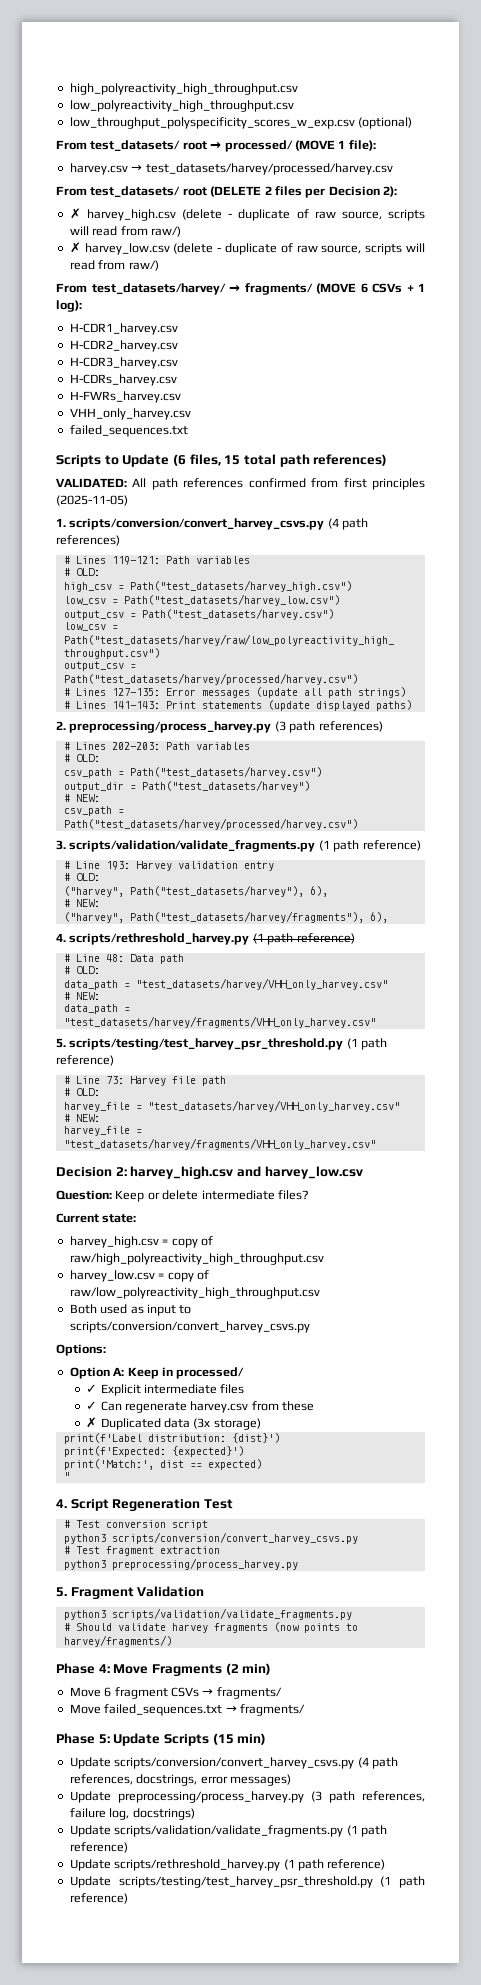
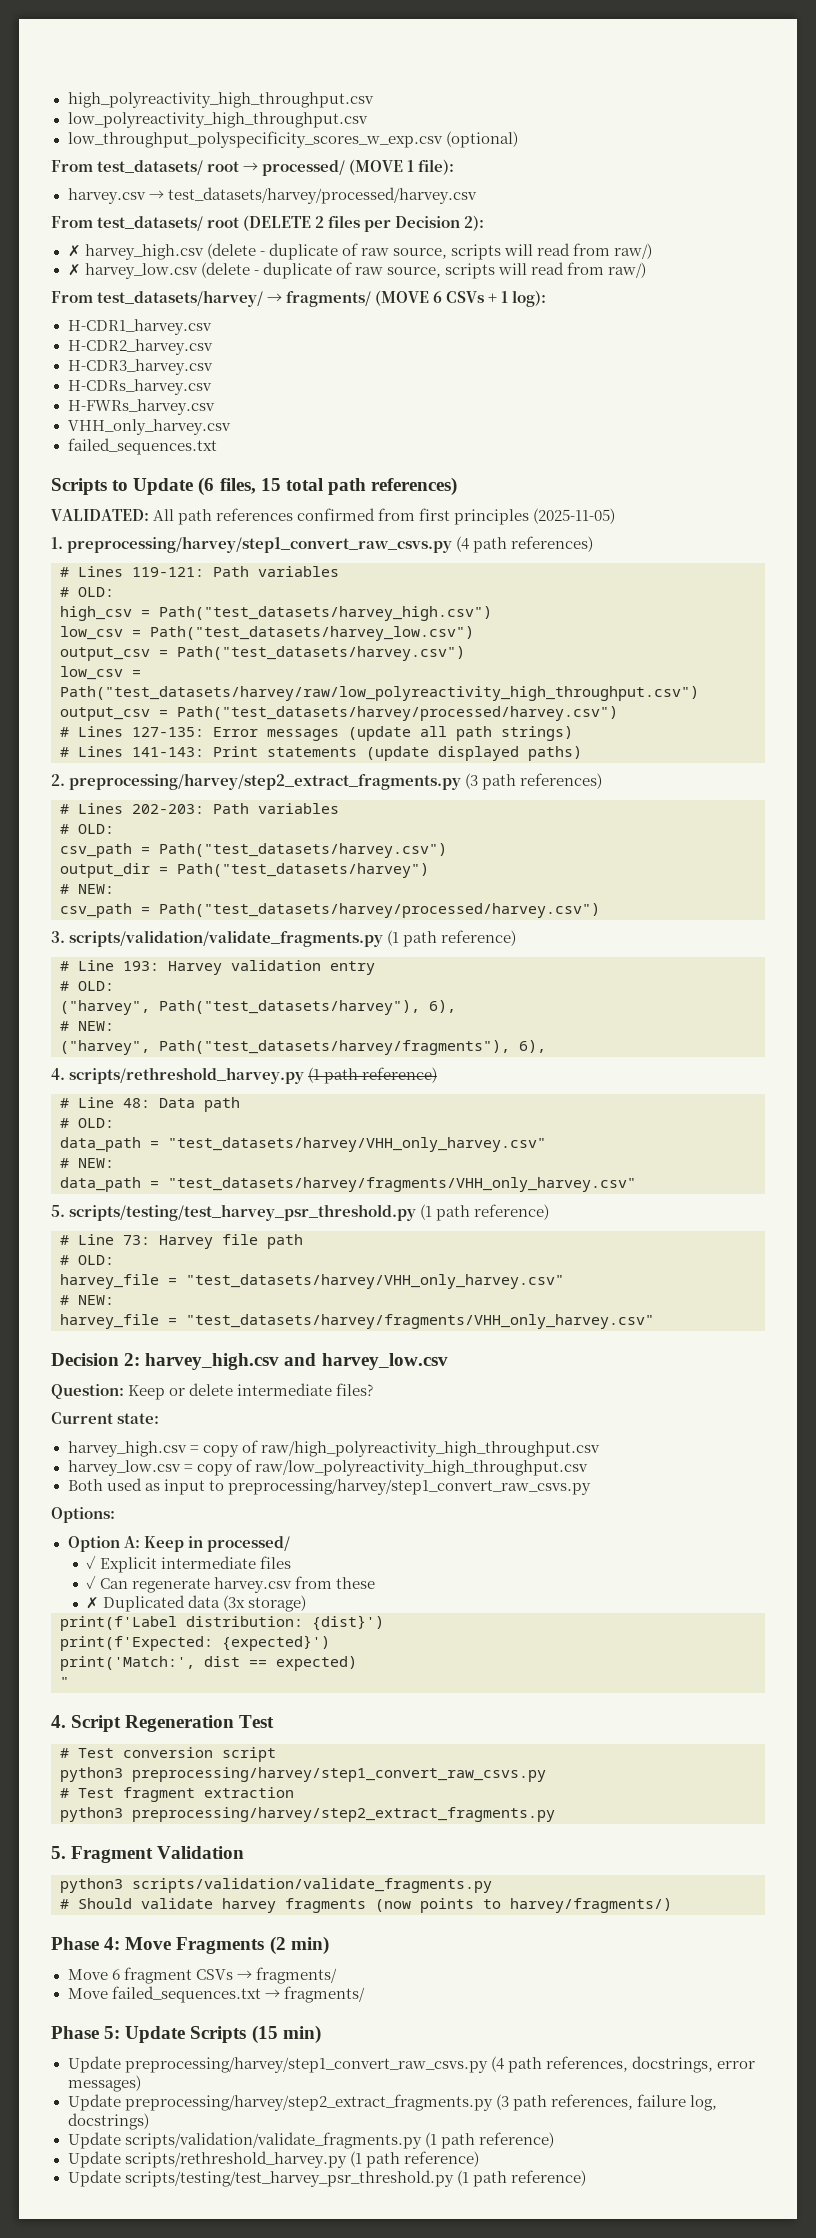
- 1. scripts/conversion/convert_harvey_csvs.py (4 path references)
+ 1. preprocessing/harvey/step1_convert_raw_csvs.py (4 path references)
- 2. preprocessing/process_harvey.py (3 path references)
+ 2. preprocessing/harvey/step2_extract_fragments.py (3 path references)
- Both used as input to scripts/conversion/convert_harvey_csvs.py
+ Both used as input to preprocessing/harvey/step1_convert_raw_csvs.py
- python3 scripts/conversion/convert_harvey_csvs.py
+ python3 preprocessing/harvey/step1_convert_raw_csvs.py
- python3 preprocessing/process_harvey.py
+ python3 preprocessing/harvey/step2_extract_fragments.py
- Update scripts/conversion/convert_harvey_csvs.py (4 path references, docstrings, error messages)
+ Update preprocessing/harvey/step1_convert_raw_csvs.py (4 path references, docstrings, error messages)
- Update preprocessing/process_harvey.py (3 path references, failure log, docstrings)
+ Update preprocessing/harvey/step2_extract_fragments.py (3 path references, failure log, docstrings)

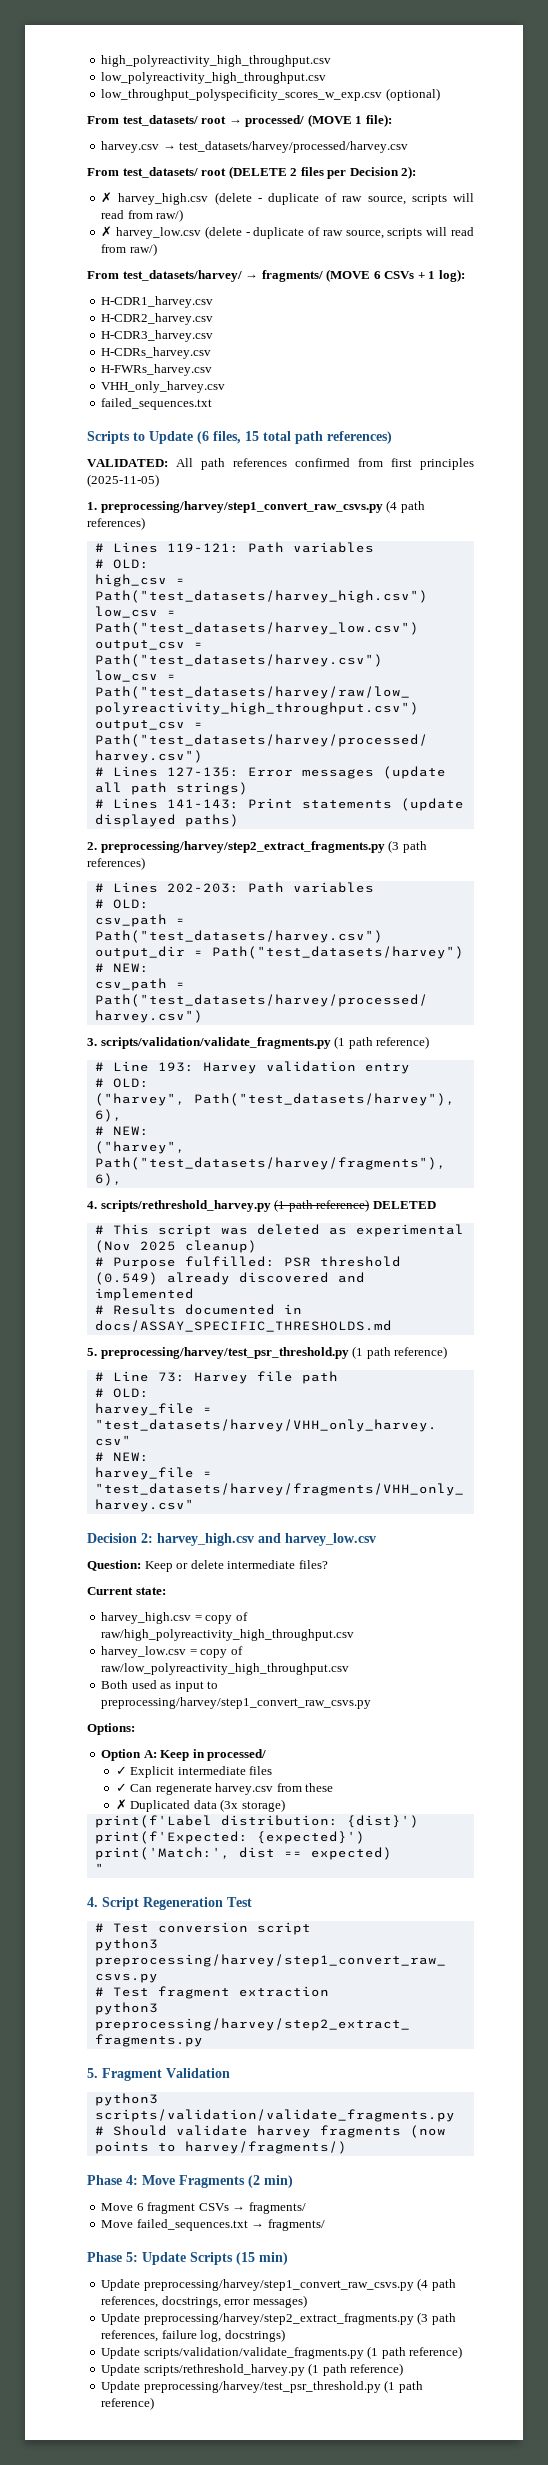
- 4. scripts/rethreshold_harvey.py (1 path reference)
- # Line 48: Data path
- # OLD:
- data_path = "test_datasets/harvey/VHH_only_harvey.csv"
- # NEW:
- data_path = "test_datasets/harvey/fragments/VHH_only_harvey.csv"
- 5. scripts/testing/test_harvey_psr_threshold.py (1 path reference)
+ 4. scripts/rethreshold_harvey.py (1 path reference) DELETED
+ # This script was deleted as experimental (Nov 2025 cleanup)
+ # Purpose fulfilled: PSR threshold (0.549) already discovered and implemented
+ # Results documented in docs/ASSAY_SPECIFIC_THRESHOLDS.md
+ 5. preprocessing/harvey/test_psr_threshold.py (1 path reference)
- Update scripts/testing/test_harvey_psr_threshold.py (1 path reference)
+ Update preprocessing/harvey/test_psr_threshold.py (1 path reference)

